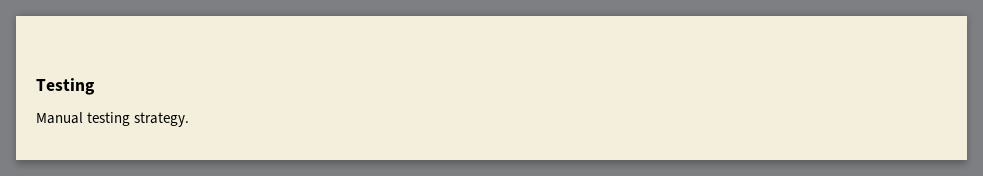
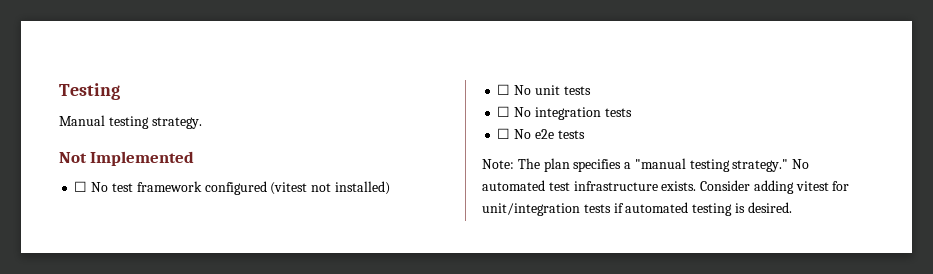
+ Not Implemented
+ ☐ No test framework configured (vitest not installed)
+ ☐ No unit tests
+ ☐ No integration tests
+ ☐ No e2e tests
+ Note: The plan specifies a "manual testing strategy." No automated test infrastructure exists. Consider adding vitest for unit/integration tests if automated testing is desired.

